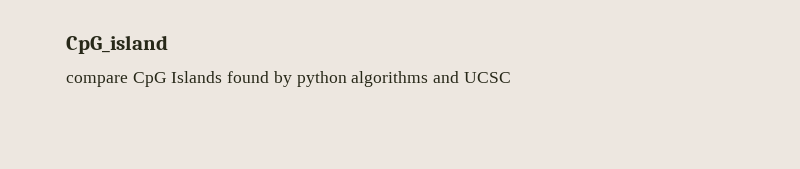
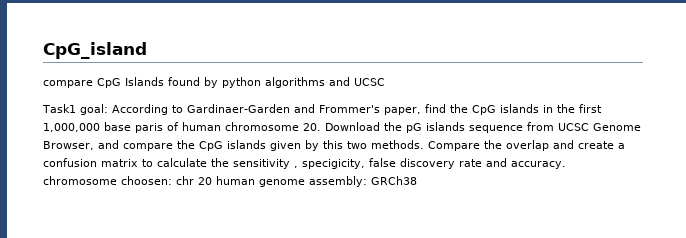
+ Task1 goal: According to Gardinaer-Garden and Frommer's paper, find the CpG islands in the first 1,000,000 base paris of human chromosome 20. Download the pG islands sequence from UCSC Genome Browser, and compare the CpG islands given by this two methods. Compare the overlap and create a confusion matrix to calculate the sensitivity , specigicity, false discovery rate and accuracy. chromosome choosen: chr 20 human genome assembly: GRCh38

